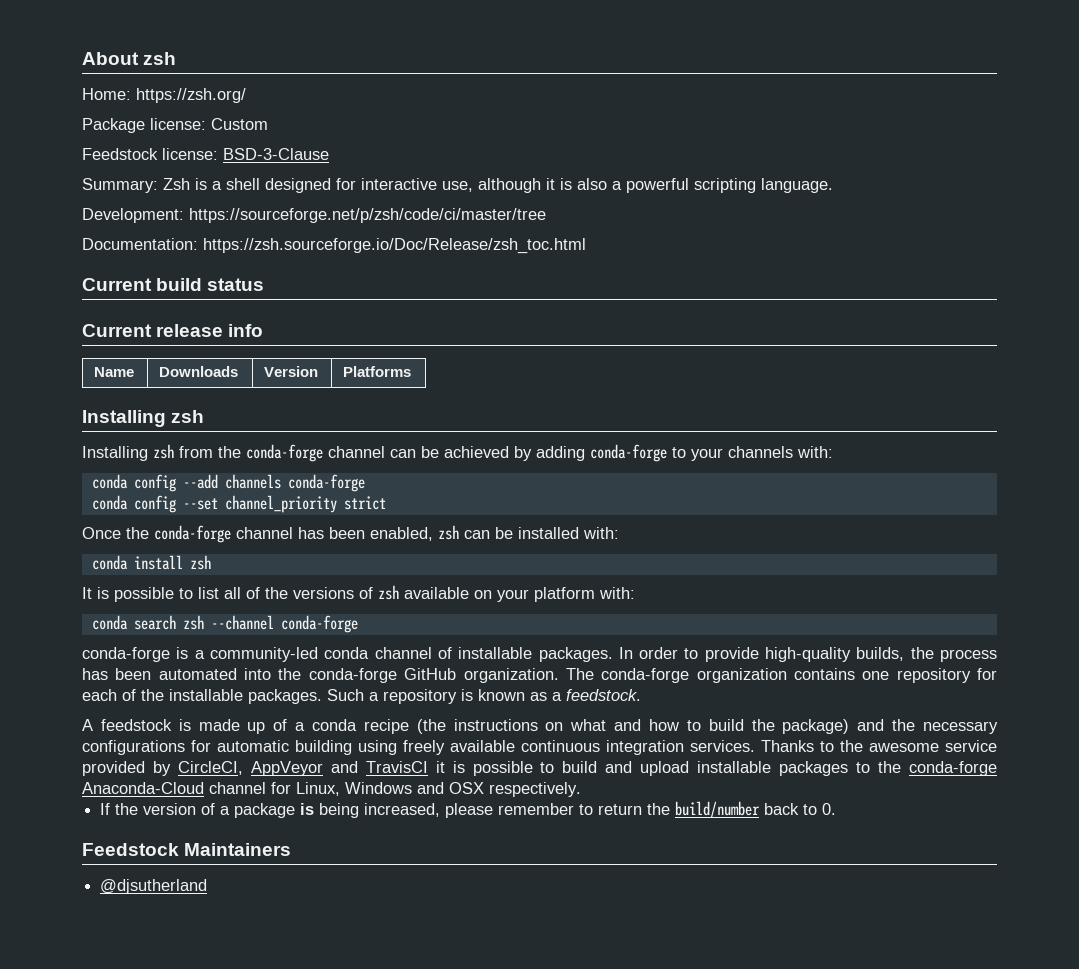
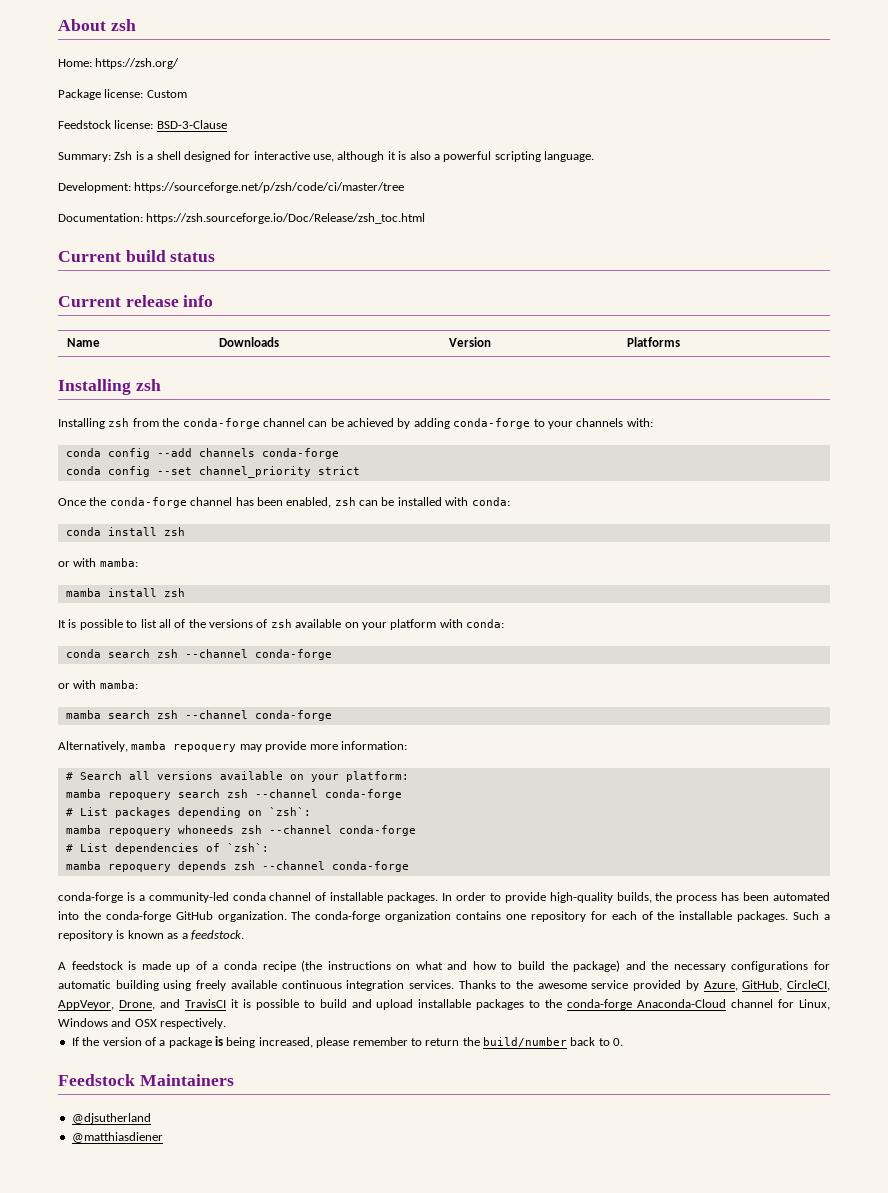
- Once the conda-forge channel has been enabled, zsh can be installed with:
+ Once the conda-forge channel has been enabled, zsh can be installed with conda:
  conda install zsh
+ or with mamba:
+ mamba install zsh
- It is possible to list all of the versions of zsh available on your platform with:
+ It is possible to list all of the versions of zsh available on your platform with conda:
  conda search zsh --channel conda-forge
+ or with mamba:
+ mamba search zsh --channel conda-forge
+ Alternatively, mamba repoquery may provide more information:
+ # Search all versions available on your platform:
+ mamba repoquery search zsh --channel conda-forge
+ # List packages depending on `zsh`:
+ mamba repoquery whoneeds zsh --channel conda-forge
+ # List dependencies of `zsh`:
+ mamba repoquery depends zsh --channel conda-forge
- Thanks to the awesome service provided by CircleCI, AppVeyor and TravisCI it is possible to build and upload installable packages to the conda-forge Anaconda-Cloud channel for Linux, Windows and OSX respectively.
+ Thanks to the awesome service provided by Azure, GitHub, CircleCI, AppVeyor, Drone, and TravisCI it is possible to build and upload installable packages to the conda-forge Anaconda-Cloud channel for Linux, Windows and OSX respectively.
+ @matthiasdiener

